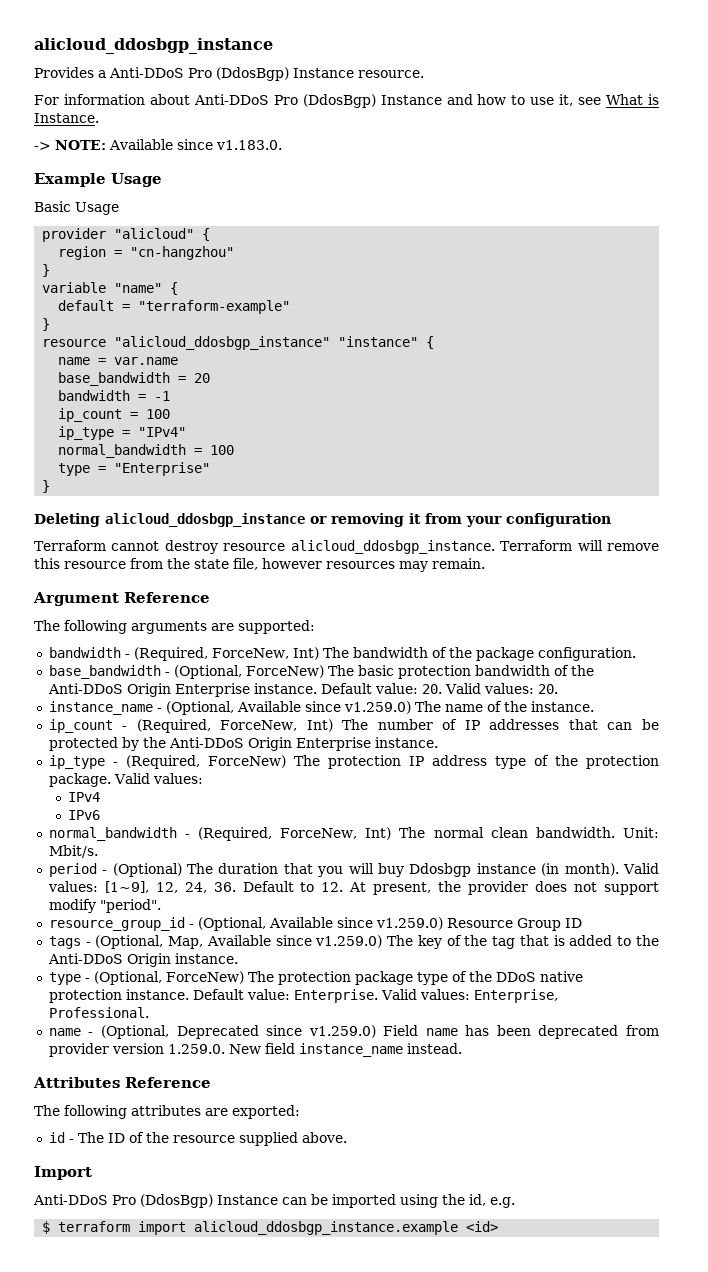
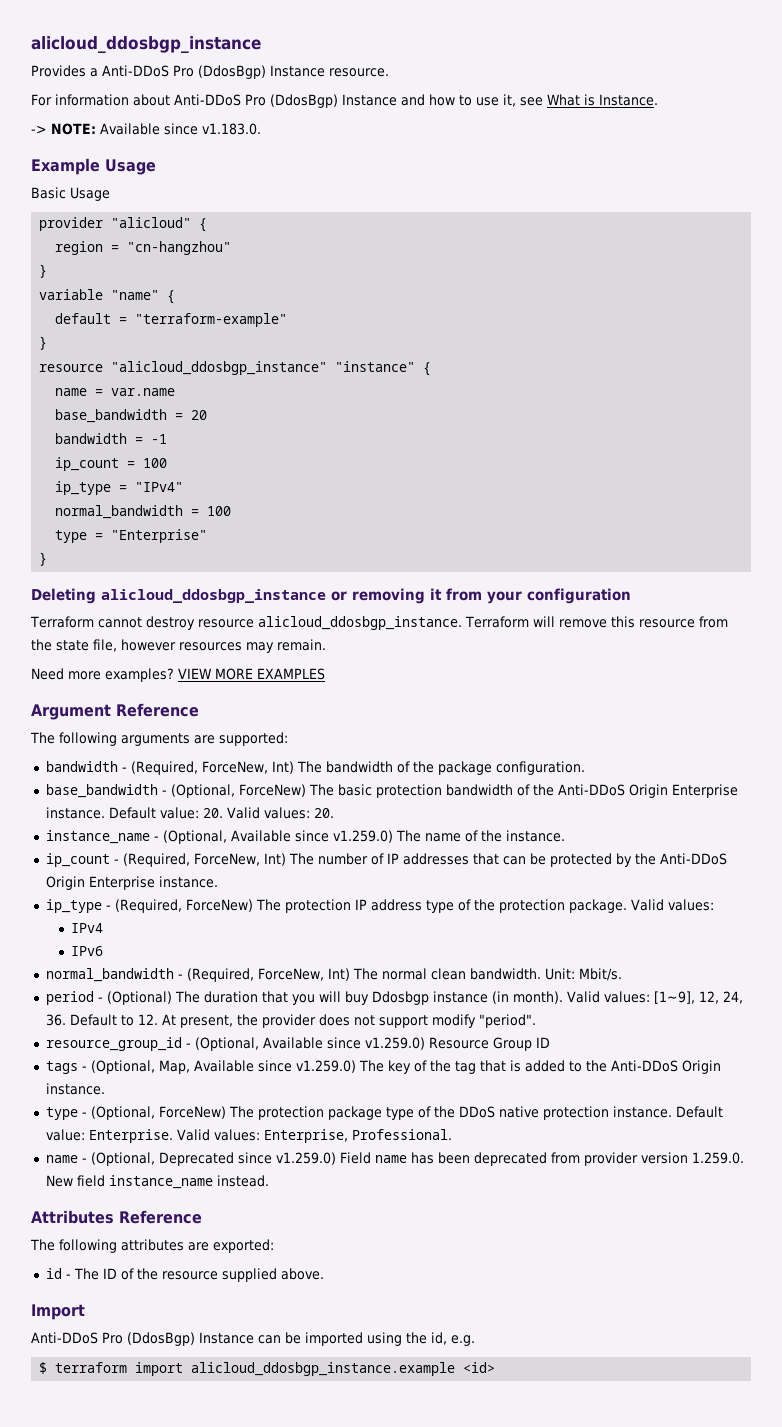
+ Need more examples? VIEW MORE EXAMPLES

